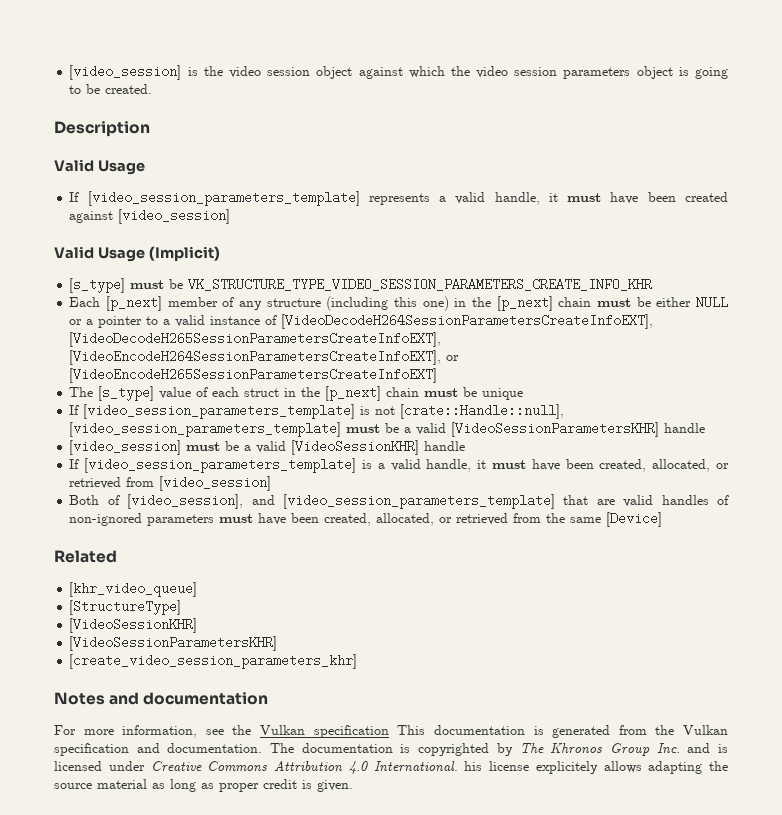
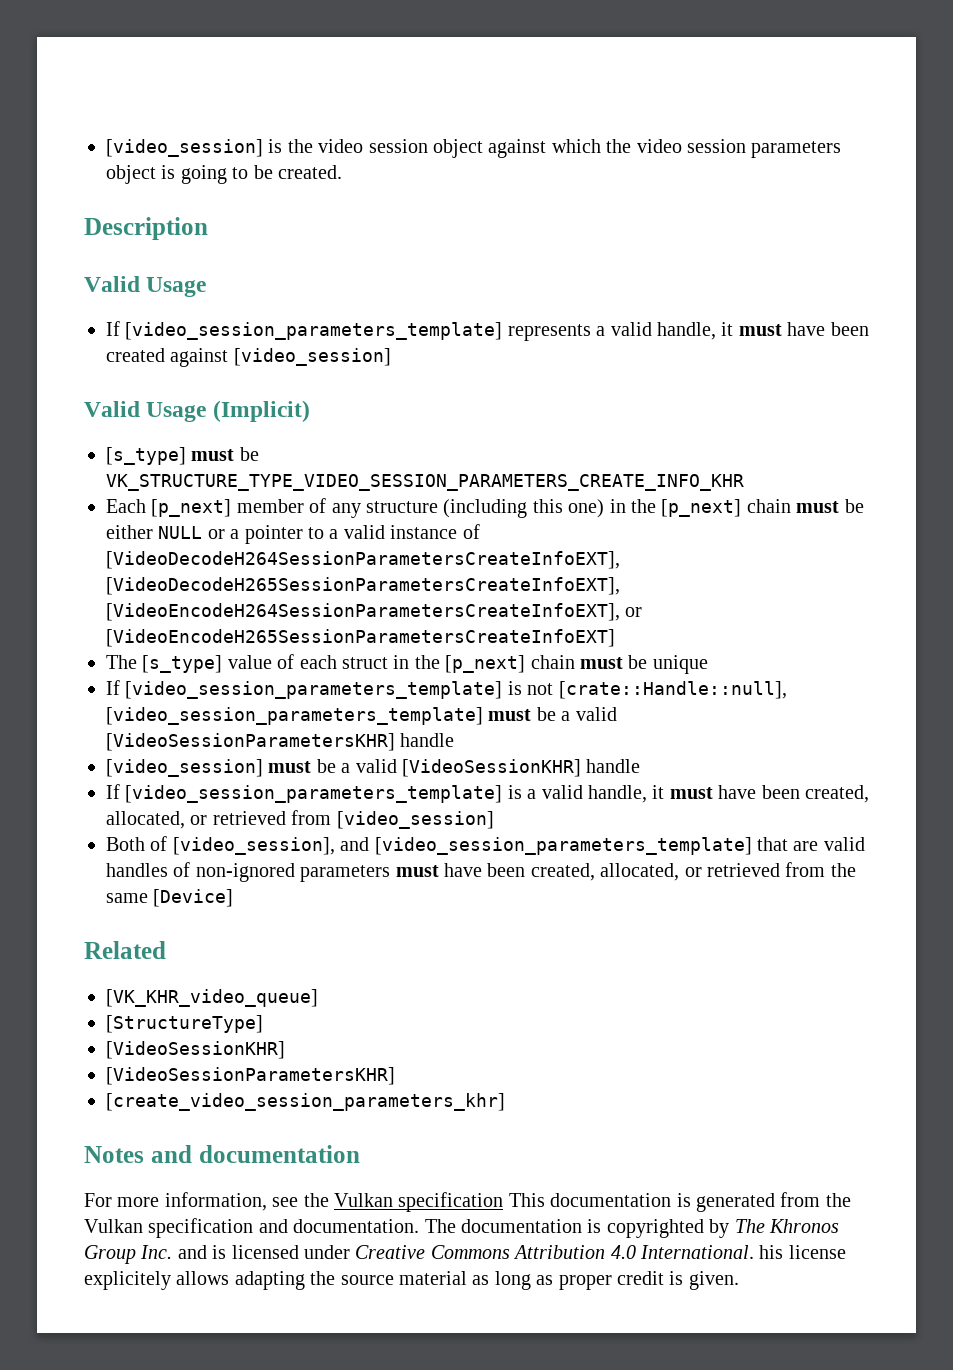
- [khr_video_queue]
+ [VK_KHR_video_queue]

